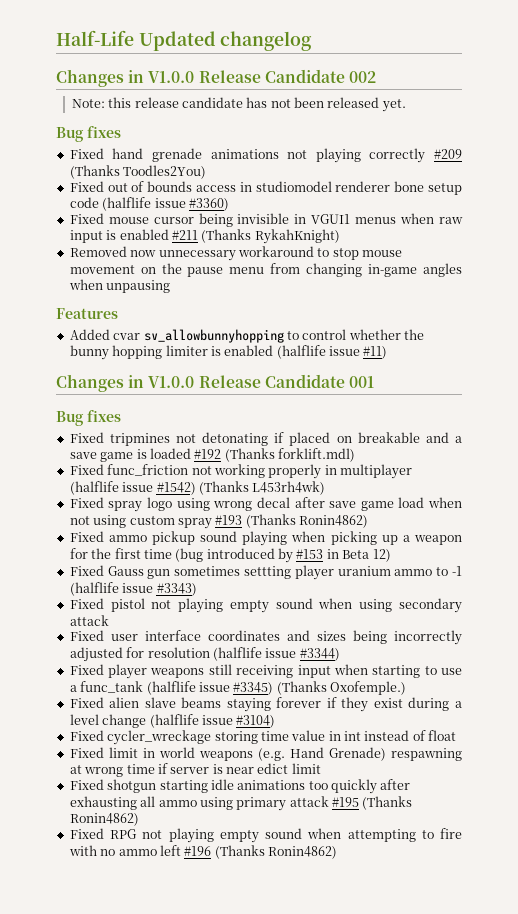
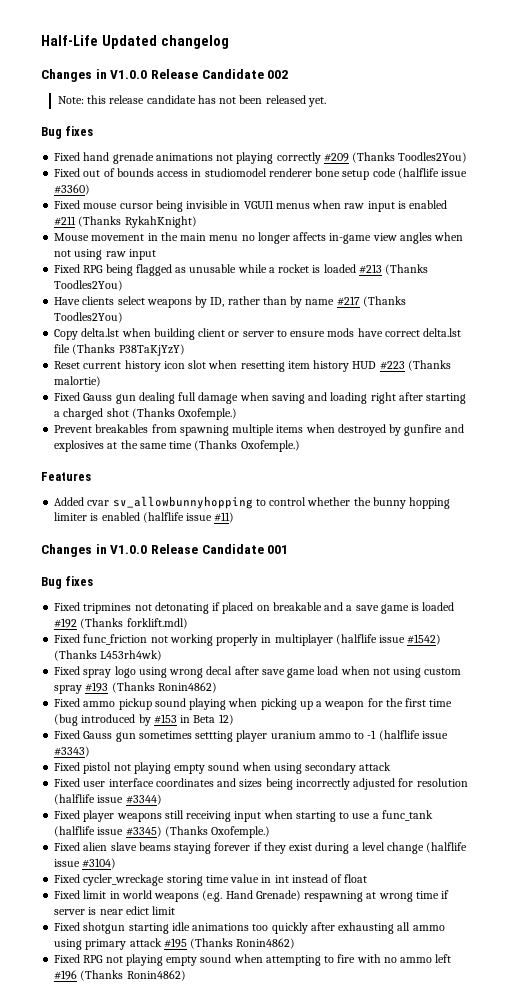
- Removed now unnecessary workaround to stop mouse movement on the pause menu from changing in-game angles when unpausing
+ Mouse movement in the main menu no longer affects in-game view angles when not using raw input
+ Fixed RPG being flagged as unusable while a rocket is loaded #213 (Thanks Toodles2You)
+ Have clients select weapons by ID, rather than by name #217 (Thanks Toodles2You)
+ Copy delta.lst when building client or server to ensure mods have correct delta.lst file (Thanks P38TaKjYzY)
+ Reset current history icon slot when resetting item history HUD #223 (Thanks malortie)
+ Fixed Gauss gun dealing full damage when saving and loading right after starting a charged shot (Thanks Oxofemple.)
+ Prevent breakables from spawning multiple items when destroyed by gunfire and explosives at the same time (Thanks Oxofemple.)

